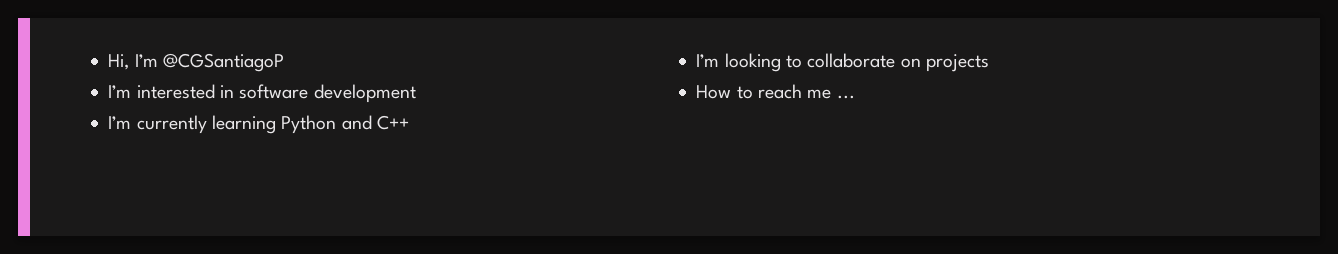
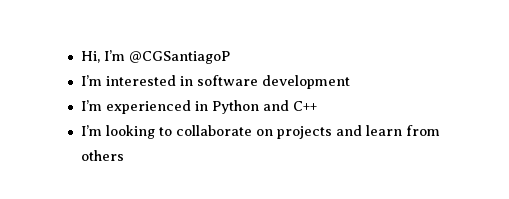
- I’m currently learning Python and C++
+ I’m experienced in Python and C++
- I’m looking to collaborate on projects
- How to reach me ...
+ I’m looking to collaborate on projects and learn from others

